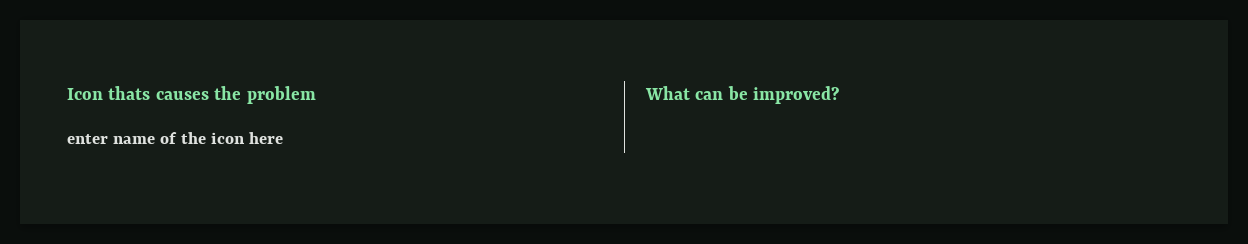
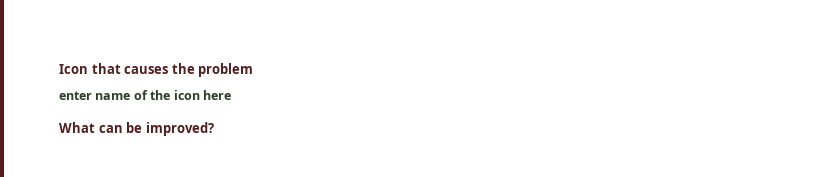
- Icon thats causes the problem
+ Icon that causes the problem

